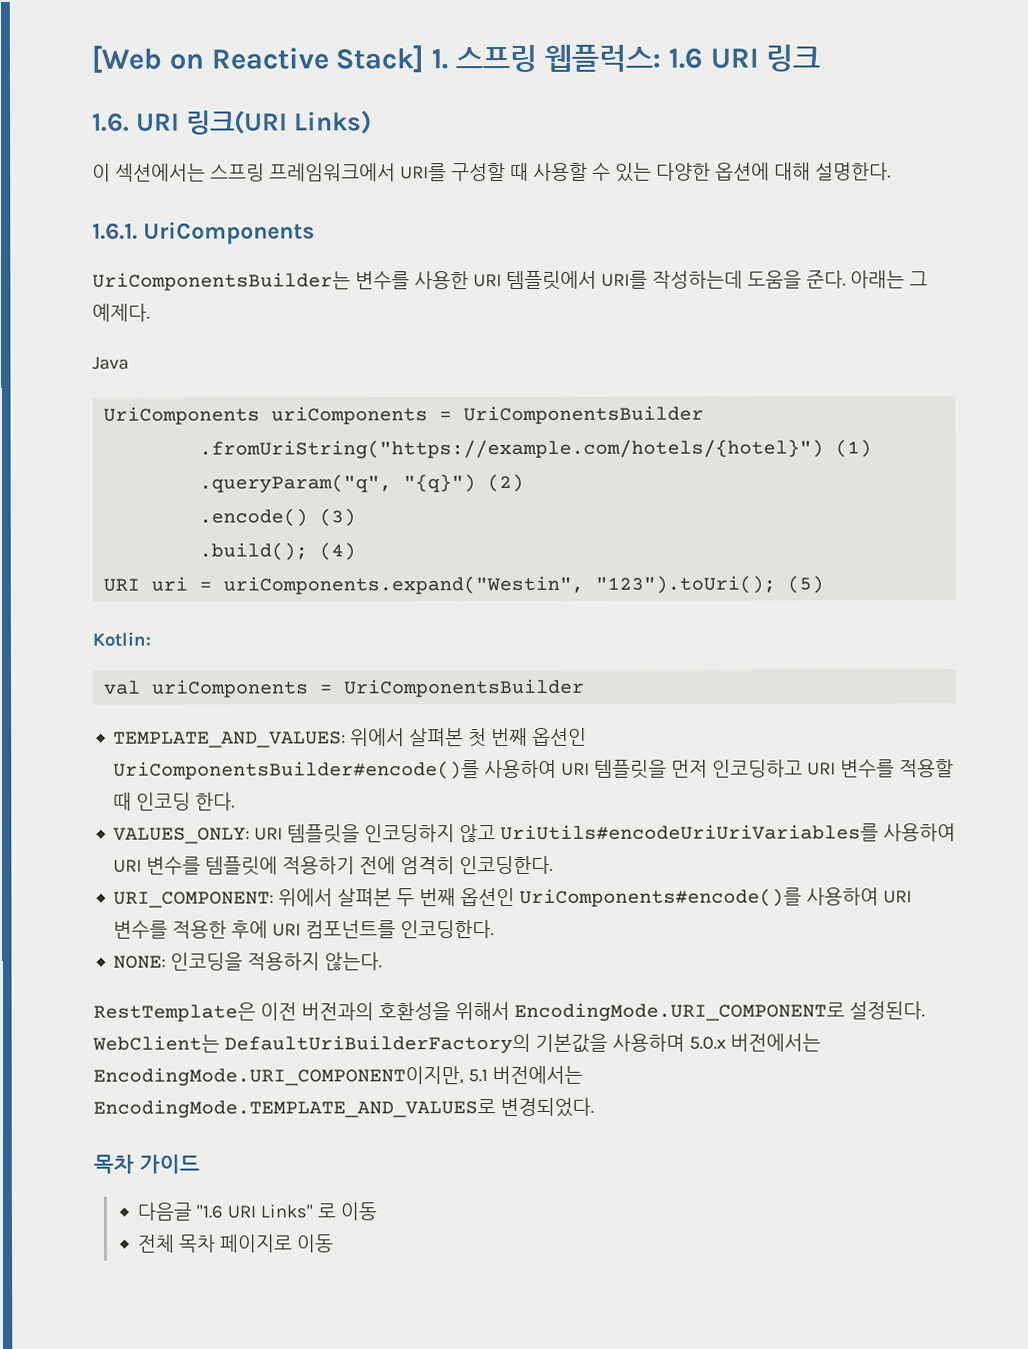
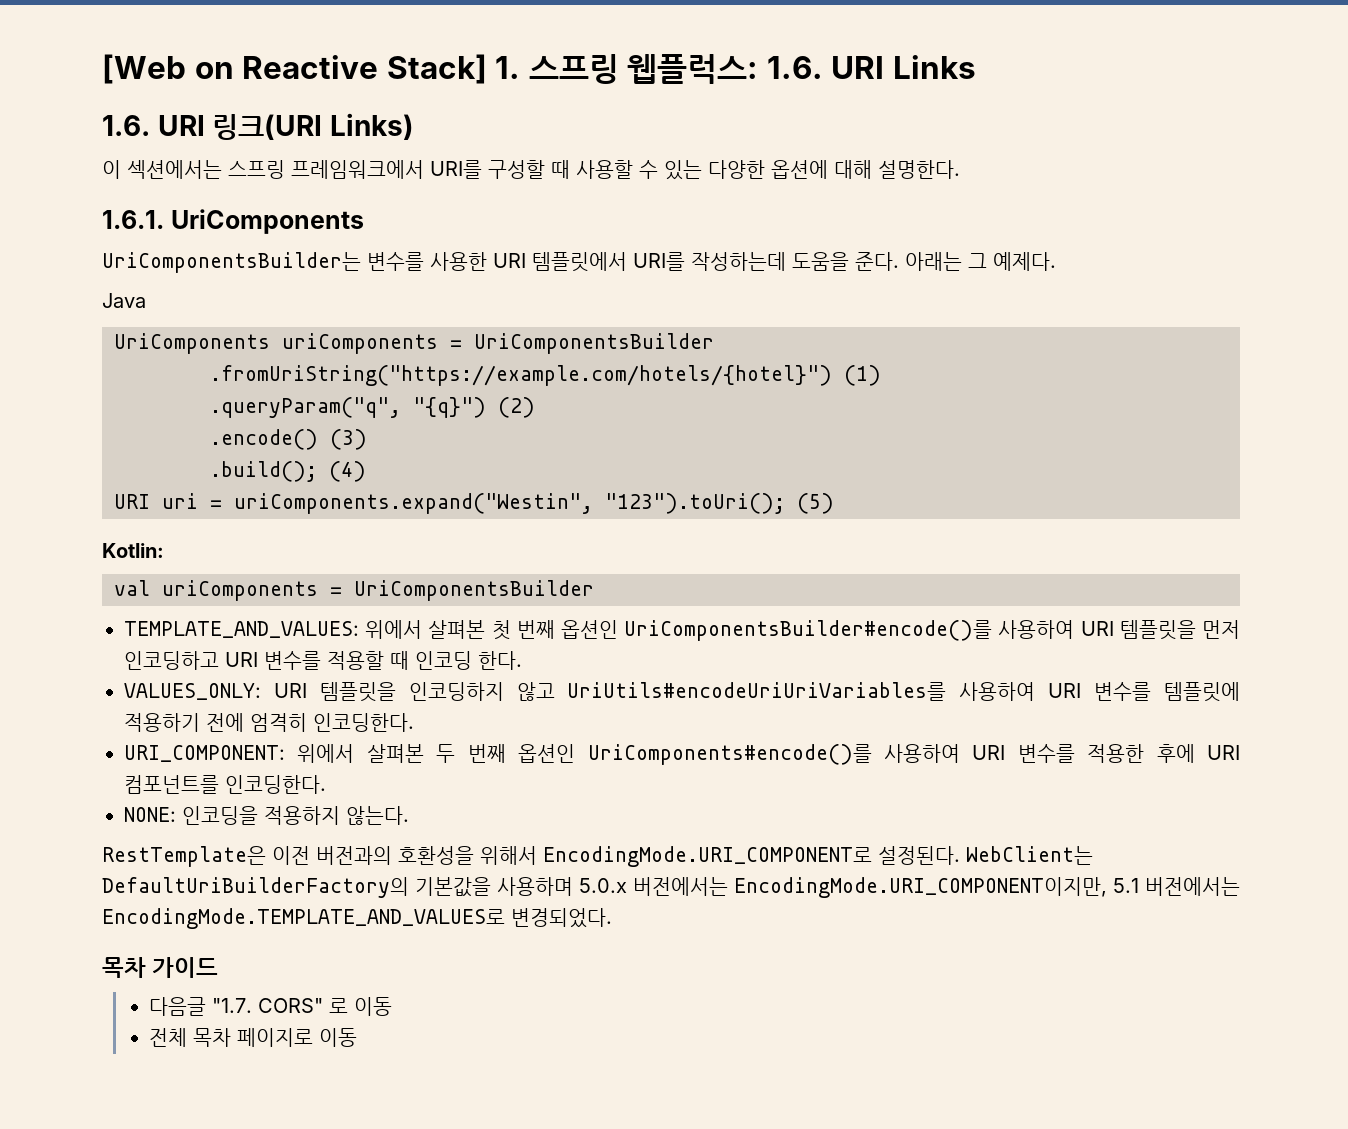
- [Web on Reactive Stack] 1. 스프링 웹플럭스: 1.6 URI 링크
+ [Web on Reactive Stack] 1. 스프링 웹플럭스: 1.6. URI Links
- 다음글 "1.6 URI Links" 로 이동
+ 다음글 "1.7. CORS" 로 이동

